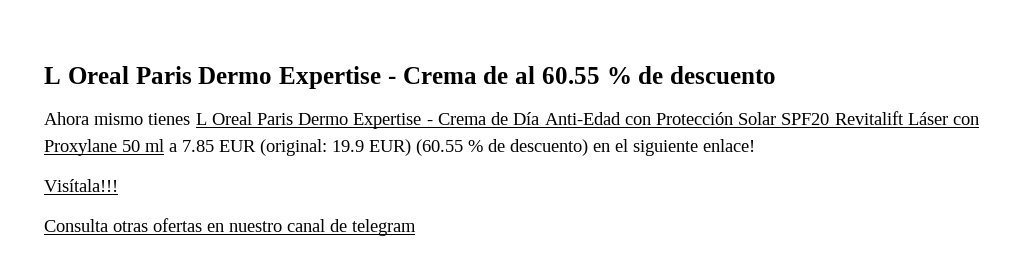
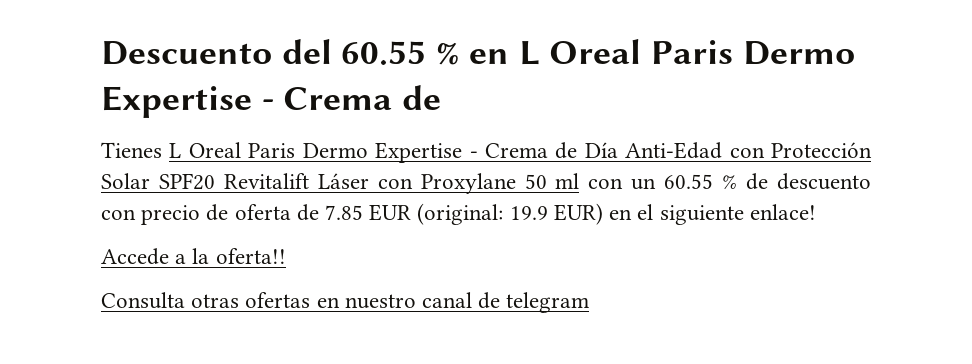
- L Oreal Paris Dermo Expertise - Crema de al 60.55 % de descuento
- Ahora mismo tienes L Oreal Paris Dermo Expertise - Crema de Día Anti-Edad con Protección Solar SPF20 Revitalift Láser con Proxylane 50 ml a 7.85 EUR (original: 19.9 EUR) (60.55 % de descuento) en el siguiente enlace!
+ Descuento del 60.55 % en L Oreal Paris Dermo Expertise - Crema de
+ Tienes L Oreal Paris Dermo Expertise - Crema de Día Anti-Edad con Protección Solar SPF20 Revitalift Láser con Proxylane 50 ml con un 60.55 % de descuento con precio de oferta de 7.85 EUR (original: 19.9 EUR) en el siguiente enlace!
- Visítala!!!
+ Accede a la oferta!!

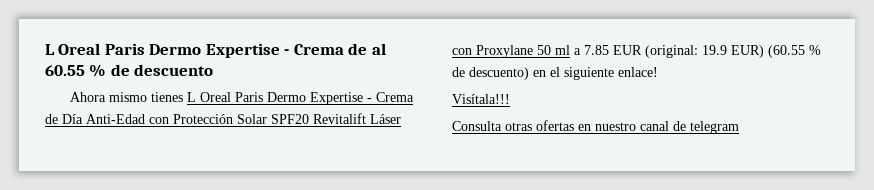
- Descuento del 60.55 % en L Oreal Paris Dermo Expertise - Crema de
- Tienes L Oreal Paris Dermo Expertise - Crema de Día Anti-Edad con Protección Solar SPF20 Revitalift Láser con Proxylane 50 ml con un 60.55 % de descuento con precio de oferta de 7.85 EUR (original: 19.9 EUR) en el siguiente enlace!
+ L Oreal Paris Dermo Expertise - Crema de al 60.55 % de descuento
+ Ahora mismo tienes L Oreal Paris Dermo Expertise - Crema de Día Anti-Edad con Protección Solar SPF20 Revitalift Láser con Proxylane 50 ml a 7.85 EUR (original: 19.9 EUR) (60.55 % de descuento) en el siguiente enlace!
- Accede a la oferta!!
+ Visítala!!!

